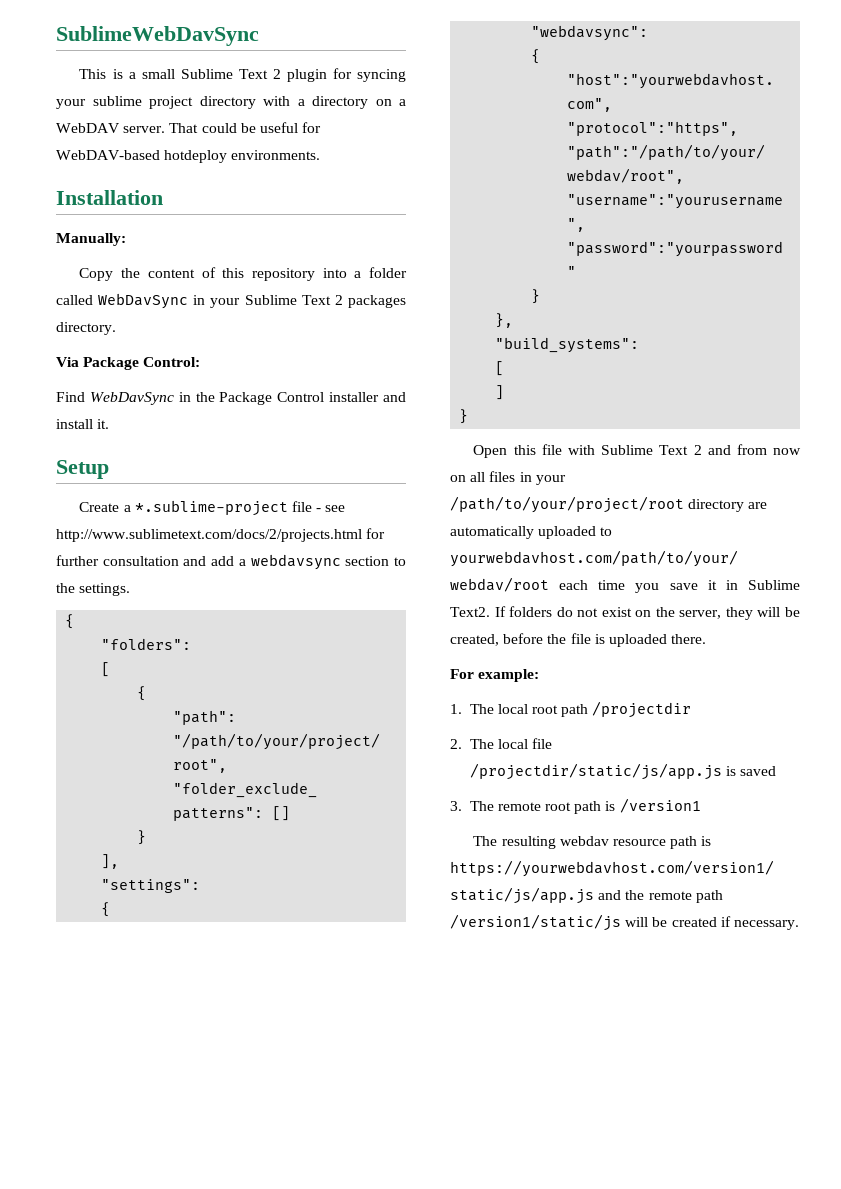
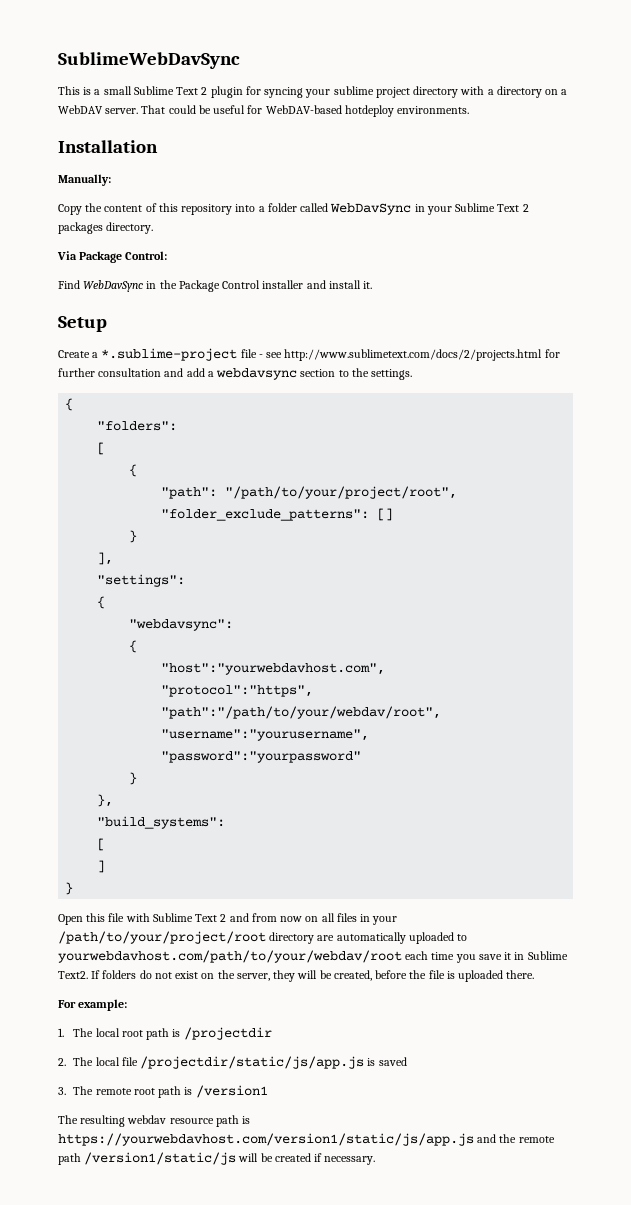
- 1. The local root path /projectdir
+ 1. The local root path is /projectdir

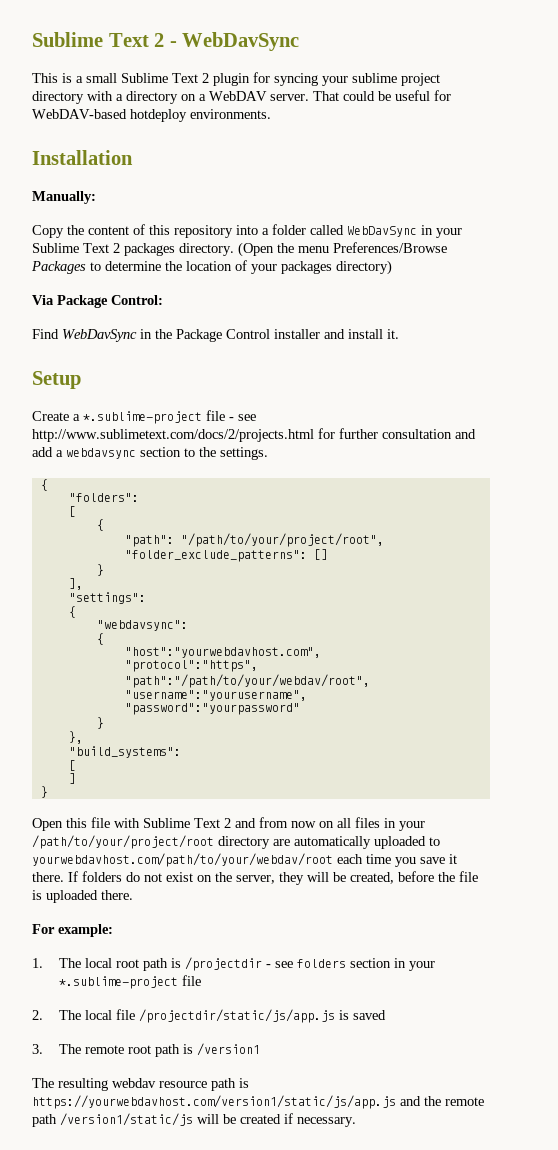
- SublimeWebDavSync
+ Sublime Text 2 - WebDavSync
+ (Open the menu Preferences/Browse Packages to determine the location of your packages directory)
- Open this file with Sublime Text 2 and from now on all files in your /path/to/your/project/root directory are automatically uploaded to yourwebdavhost.com/path/to/your/webdav/root each time you save it in Sublime Text2.
+ Open this file with Sublime Text 2 and from now on all files in your /path/to/your/project/root directory are automatically uploaded to yourwebdavhost.com/path/to/your/webdav/root each time you save it there.
- 1. The local root path is /projectdir
+ 1. The local root path is /projectdir - see folders section in your *.sublime-project file

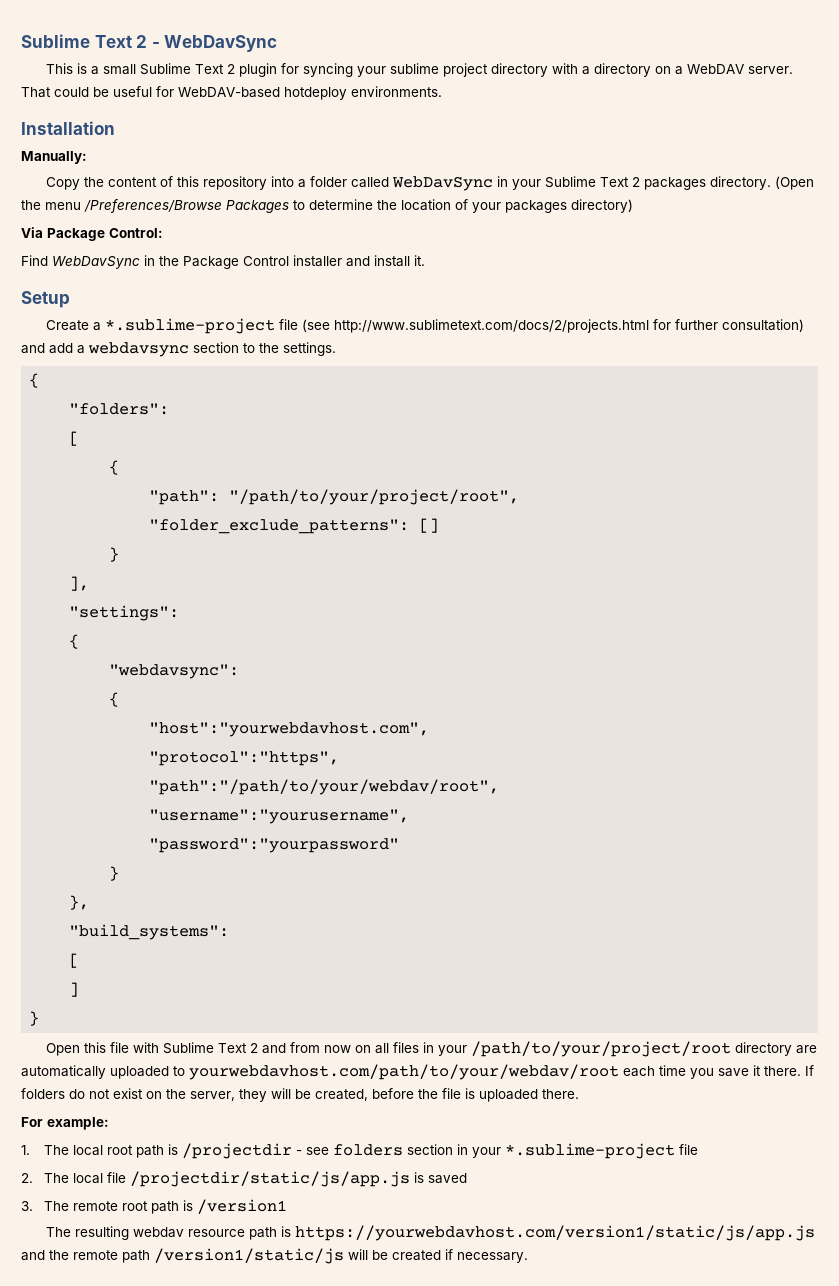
- (Open the menu Preferences/Browse Packages to determine the location of your packages directory)
+ (Open the menu /Preferences/Browse Packages to determine the location of your packages directory)
- Create a *.sublime-project file - see http://www.sublimetext.com/docs/2/projects.html for further consultation and add a webdavsync section to the settings.
+ Create a *.sublime-project file (see http://www.sublimetext.com/docs/2/projects.html for further consultation) and add a webdavsync section to the settings.

